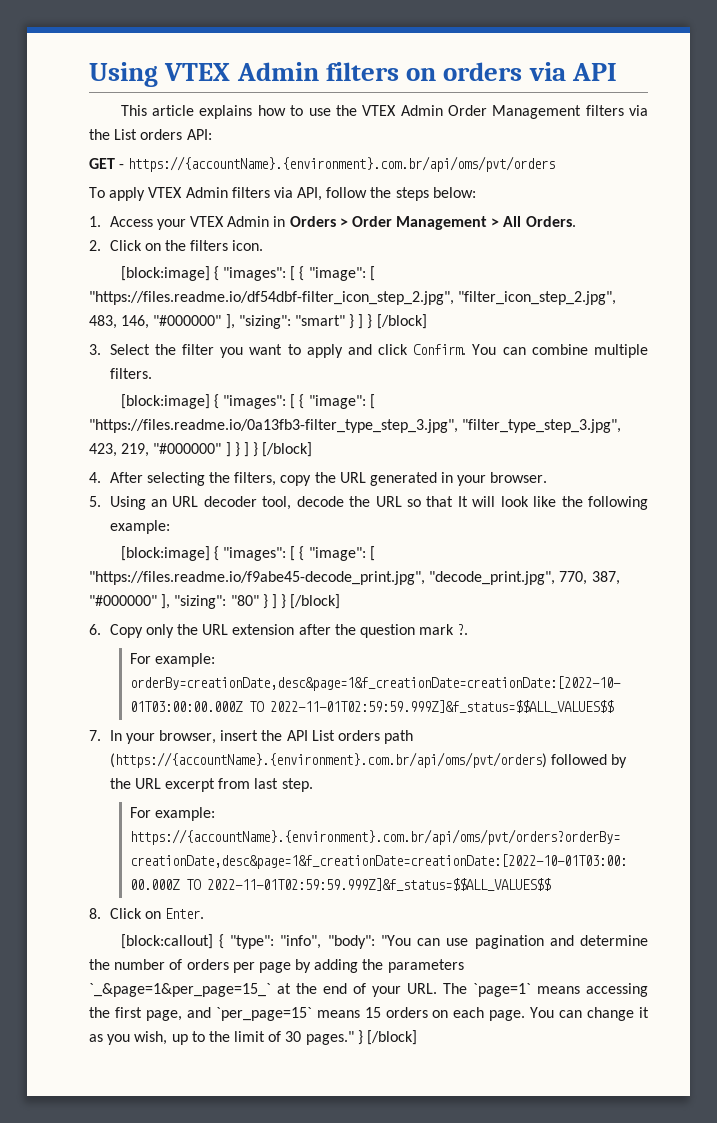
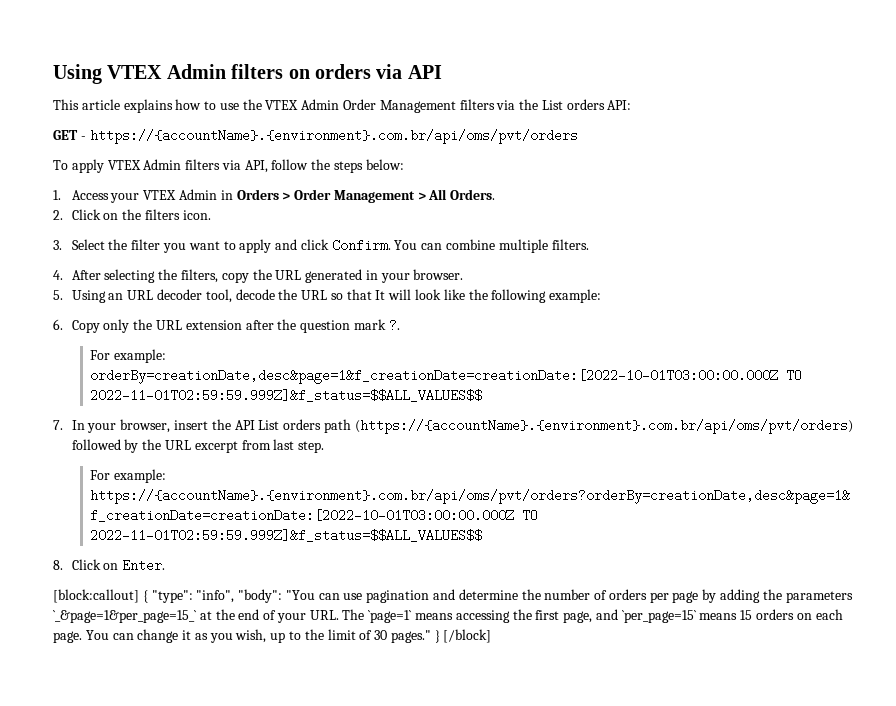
- [block:image] { "images": [ { "image": [ "https://files.readme.io/df54dbf-filter_icon_step_2.jpg", "filter_icon_step_2.jpg", 483, 146, "#000000" ], "sizing": "smart" } ] } [/block]
- [block:image] { "images": [ { "image": [ "https://files.readme.io/0a13fb3-filter_type_step_3.jpg", "filter_type_step_3.jpg", 423, 219, "#000000" ] } ] } [/block]
- [block:image] { "images": [ { "image": [ "https://files.readme.io/f9abe45-decode_print.jpg", "decode_print.jpg", 770, 387, "#000000" ], "sizing": "80" } ] } [/block]

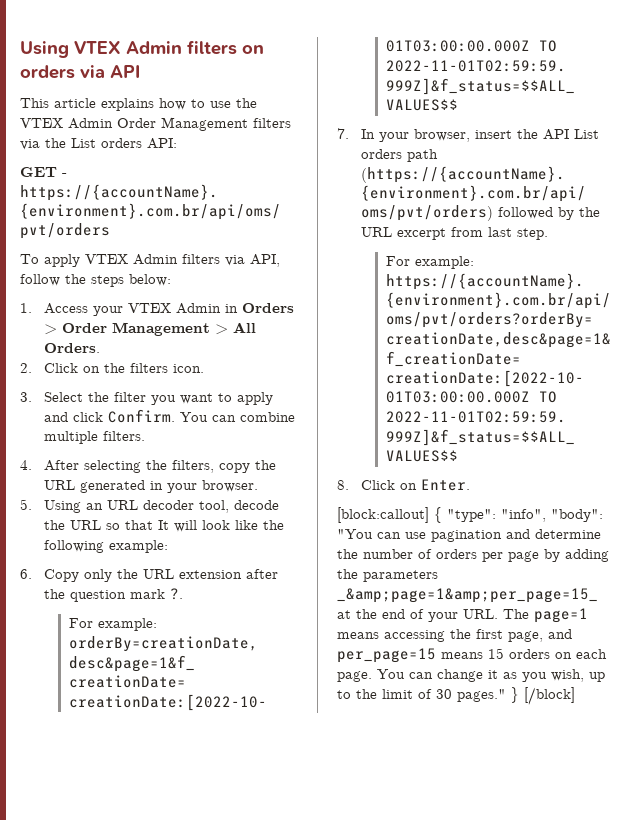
- [block:callout] { "type": "info", "body": "You can use pagination and determine the number of orders per page by adding the parameters `_&page=1&per_page=15_` at the end of your URL. The `page=1` means accessing the first page, and `per_page=15` means 15 orders on each page.
+ [block:callout] { "type": "info", "body": "You can use pagination and determine the number of orders per page by adding the parameters _&amp;page=1&amp;per_page=15_ at the end of your URL. The page=1 means accessing the first page, and per_page=15 means 15 orders on each page.

